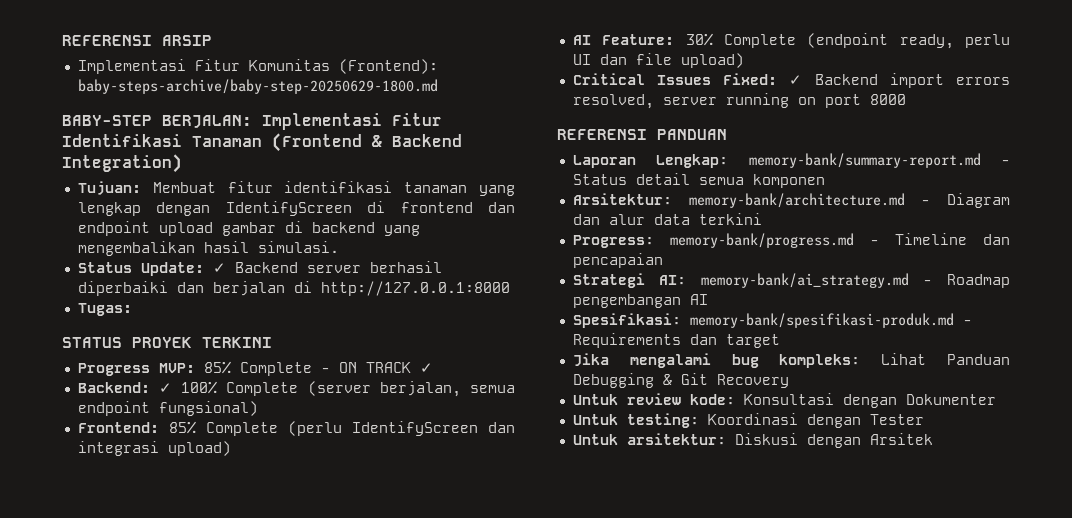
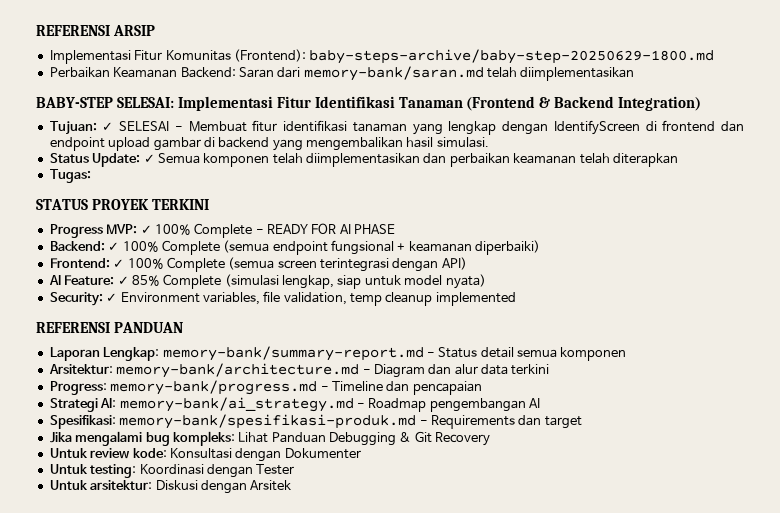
+ Perbaikan Keamanan Backend: Saran dari memory-bank/saran.md telah diimplementasikan
- BABY-STEP BERJALAN: Implementasi Fitur Identifikasi Tanaman (Frontend & Backend Integration)
+ BABY-STEP SELESAI: Implementasi Fitur Identifikasi Tanaman (Frontend & Backend Integration)
- Tujuan: Membuat fitur identifikasi tanaman yang lengkap dengan IdentifyScreen di frontend dan endpoint upload gambar di backend yang mengembalikan hasil simulasi.
+ Tujuan: ✓ SELESAI - Membuat fitur identifikasi tanaman yang lengkap dengan IdentifyScreen di frontend dan endpoint upload gambar di backend yang mengembalikan hasil simulasi.
- Status Update: ✓ Backend server berhasil diperbaiki dan berjalan di http://127.0.0.1:8000
+ Status Update: ✓ Semua komponen telah diimplementasikan dan perbaikan keamanan telah diterapkan
- Progress MVP: 85% Complete - ON TRACK ✓
- Backend: ✓ 100% Complete (server berjalan, semua endpoint fungsional)
- Frontend: 85% Complete (perlu IdentifyScreen dan integrasi upload)
- AI Feature: 30% Complete (endpoint ready, perlu UI dan file upload)
- Critical Issues Fixed: ✓ Backend import errors resolved, server running on port 8000
+ Progress MVP: ✓ 100% Complete - READY FOR AI PHASE
+ Backend: ✓ 100% Complete (semua endpoint fungsional + keamanan diperbaiki)
+ Frontend: ✓ 100% Complete (semua screen terintegrasi dengan API)
+ AI Feature: ✓ 85% Complete (simulasi lengkap, siap untuk model nyata)
+ Security: ✓ Environment variables, file validation, temp cleanup implemented

